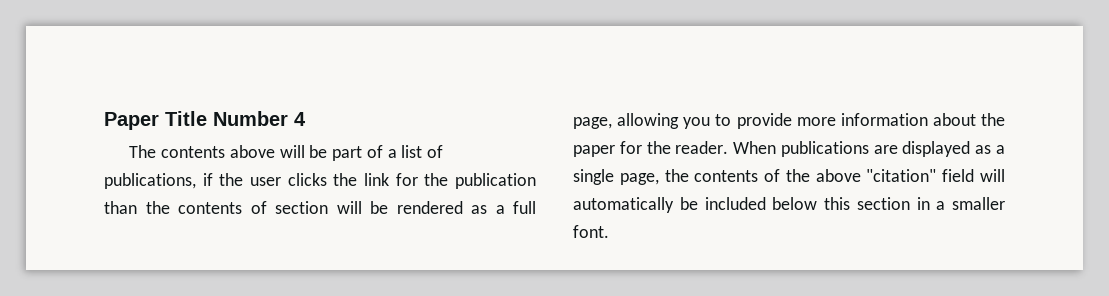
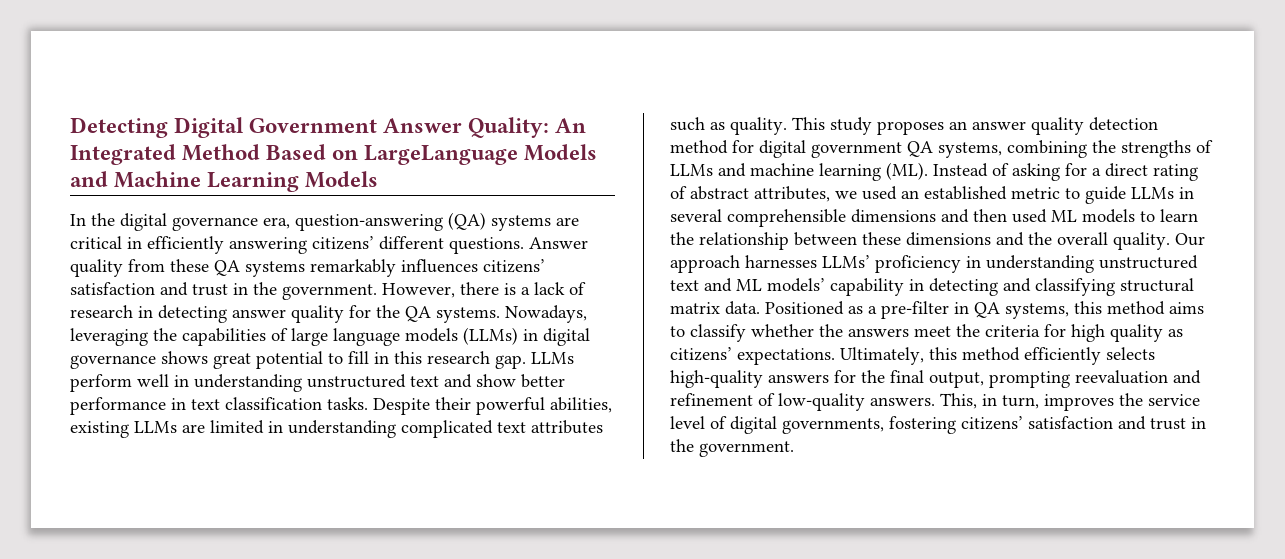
- Paper Title Number 4
- The contents above will be part of a list of publications, if the user clicks the link for the publication than the contents of section will be rendered as a full page, allowing you to provide more information about the paper for the reader. When publications are displayed as a single page, the contents of the above "citation" field will automatically be included below this section in a smaller font.
+ Detecting Digital Government Answer Quality: An Integrated Method Based on LargeLanguage Models and Machine Learning Models
+ In the digital governance era, question-answering (QA) systems are critical in efficiently answering citizens’ different questions. Answer quality from these QA systems remarkably influences citizens’ satisfaction and trust in the government. However, there is a lack of research in detecting answer quality for the QA systems. Nowadays, leveraging the capabilities of large language models (LLMs) in digital governance shows great potential to fill in this research gap. LLMs perform well in understanding unstructured text and show better performance in text classification tasks. Despite their powerful abilities, existing LLMs are limited in understanding complicated text attributes such as quality. This study proposes an answer quality detection method for digital government QA systems, combining the strengths of LLMs and machine learning (ML). Instead of asking for a direct rating of abstract attributes, we used an established metric to guide LLMs in several comprehensible dimensions and then used ML models to learn the relationship between these dimensions and the overall quality. Our approach harnesses LLMs’ proficiency in understanding unstructured text and ML models’ capability in detecting and classifying structural matrix data. Positioned as a pre-filter in QA systems, this method aims to classify whether the answers meet the criteria for high quality as citizens’ expectations. Ultimately, this method efficiently selects high-quality answers for the final output, prompting reevaluation and refinement of low-quality answers. This, in turn, improves the service level of digital governments, fostering citizens’ satisfaction and trust in the government.

